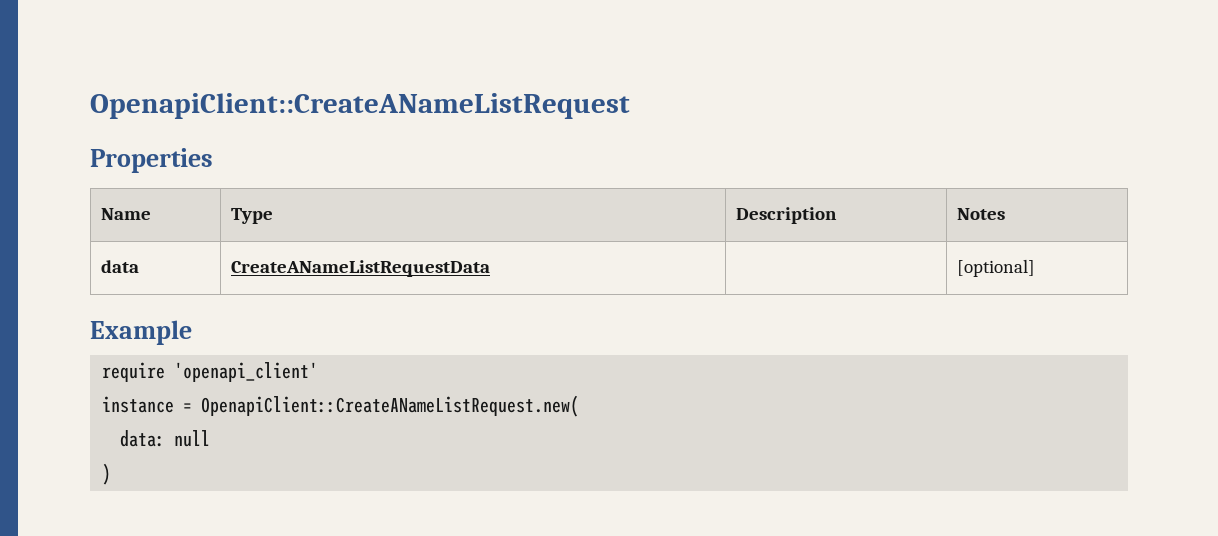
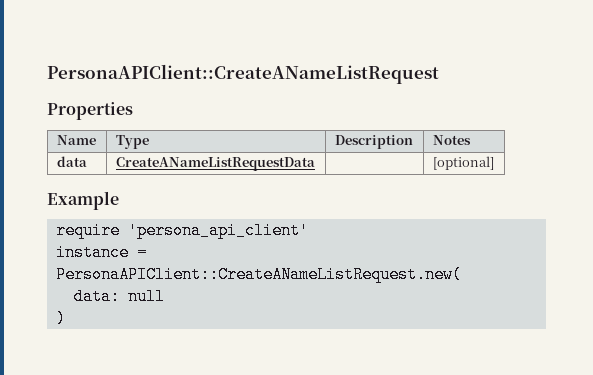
- OpenapiClient::CreateANameListRequest
+ PersonaAPIClient::CreateANameListRequest
- require 'openapi_client'
+ require 'persona_api_client'
- instance = OpenapiClient::CreateANameListRequest.new(
+ instance = PersonaAPIClient::CreateANameListRequest.new(

